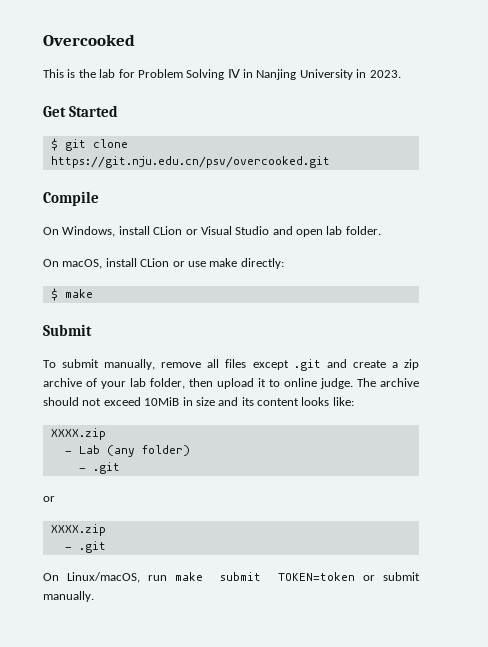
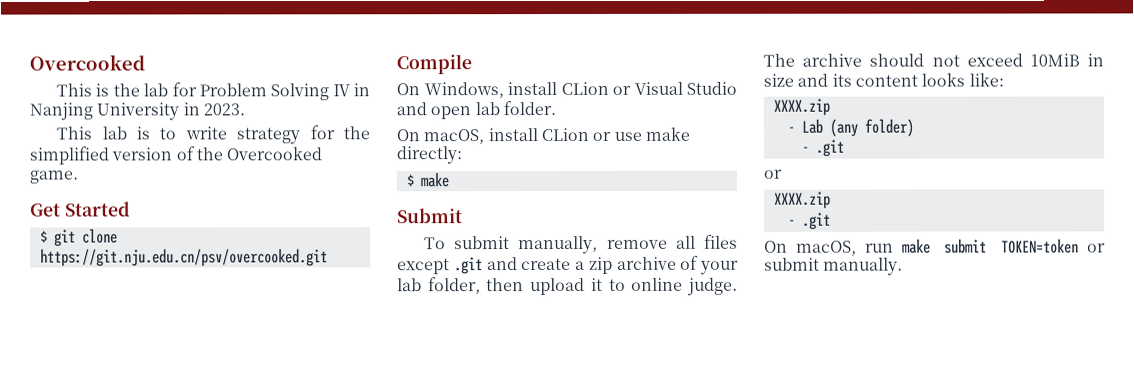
+ This lab is to write strategy for the simplified version of the Overcooked game.
- On Linux/macOS, run make submit TOKEN=token or submit manually.
+ On macOS, run make submit TOKEN=token or submit manually.

